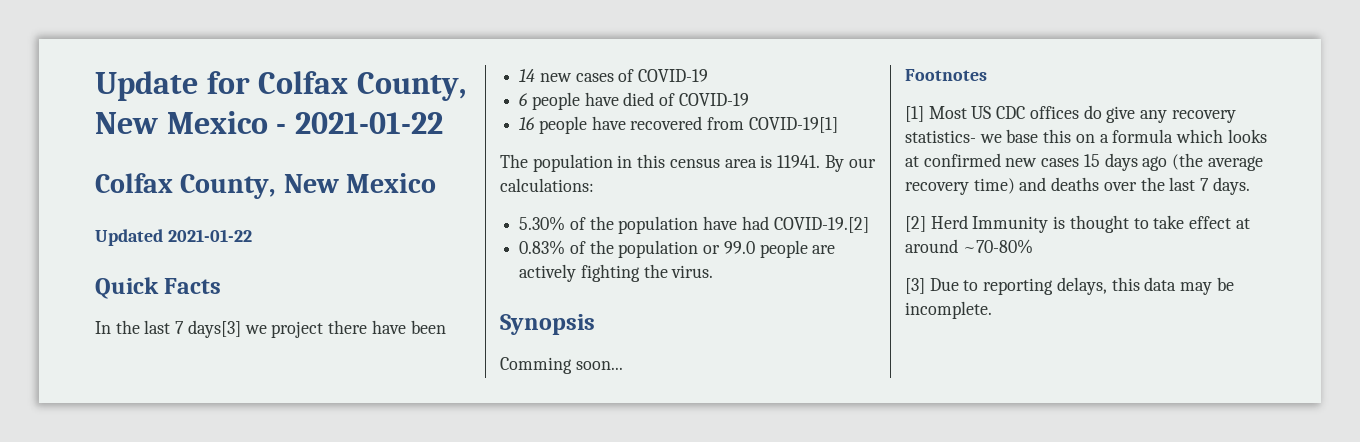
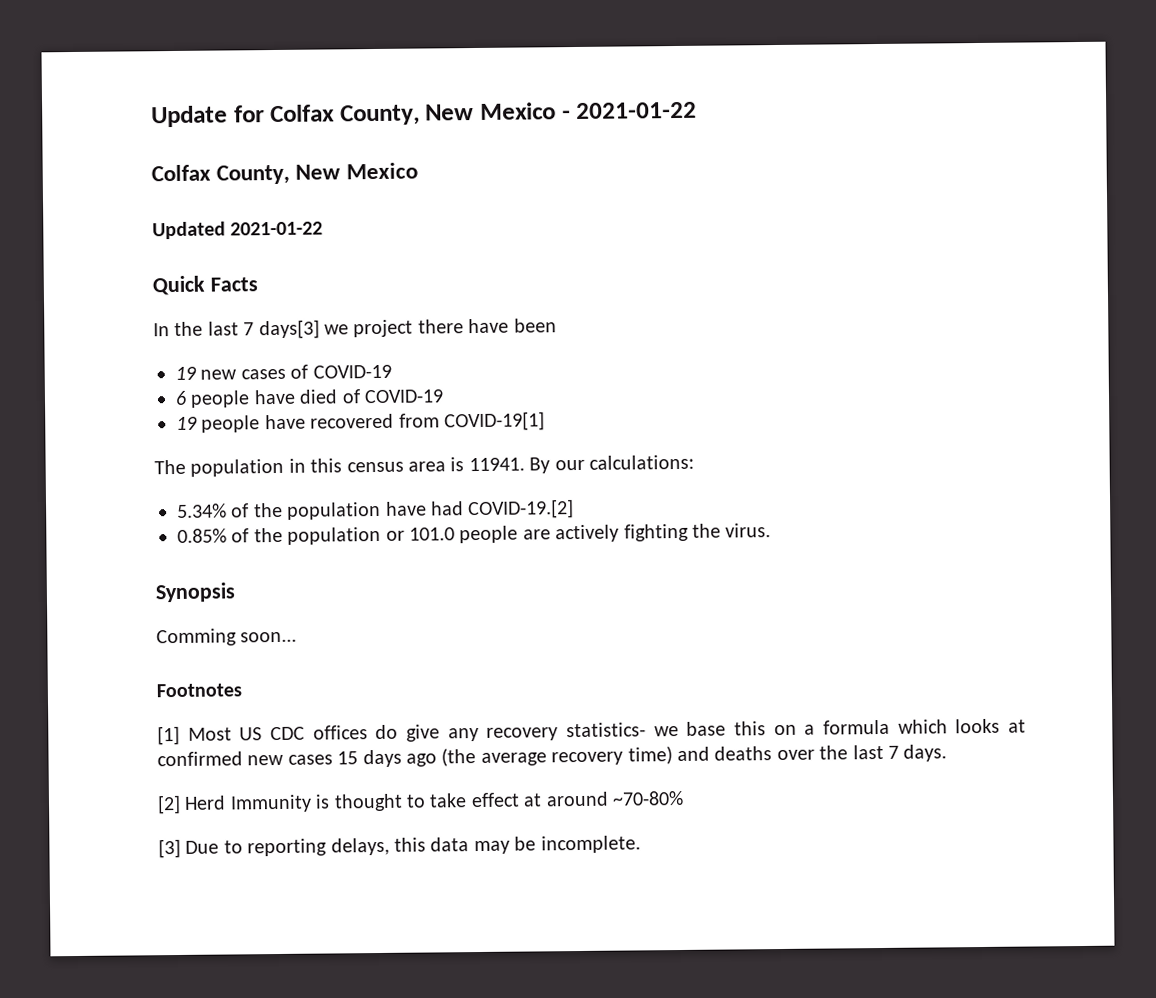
- 14 new cases of COVID-19
+ 19 new cases of COVID-19
- 16 people have recovered from COVID-19[1]
+ 19 people have recovered from COVID-19[1]
- 5.30% of the population have had COVID-19.[2]
+ 5.34% of the population have had COVID-19.[2]
- 0.83% of the population or 99.0 people are actively fighting the virus.
+ 0.85% of the population or 101.0 people are actively fighting the virus.

